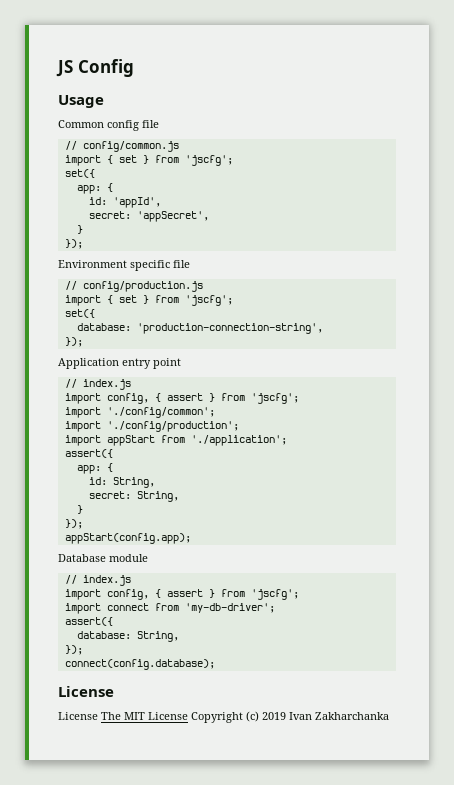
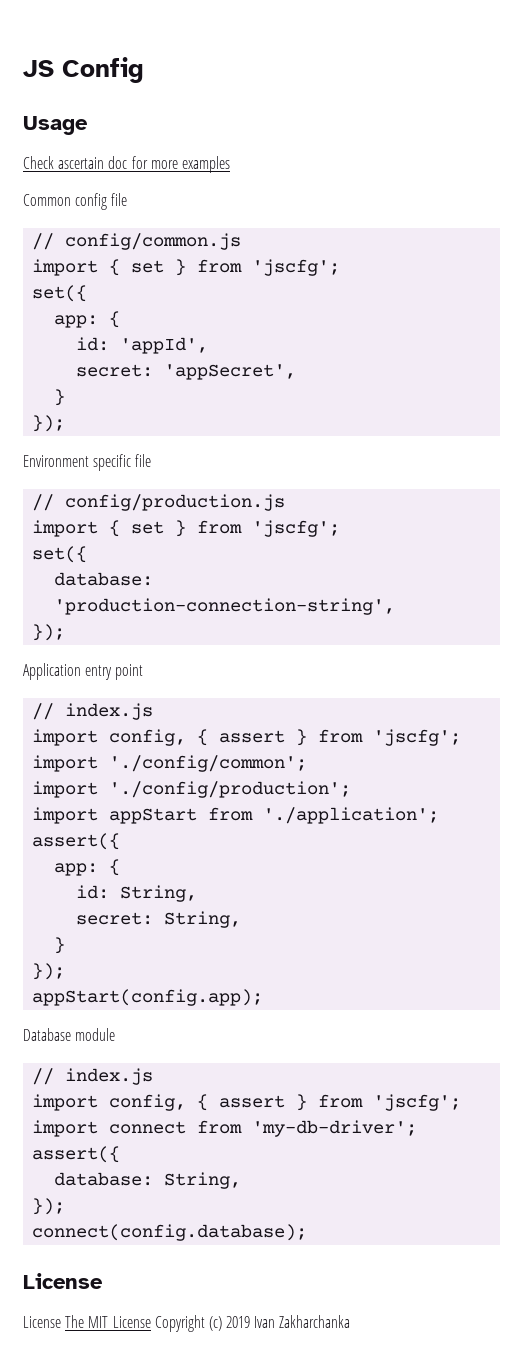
+ Check ascertain doc for more examples

